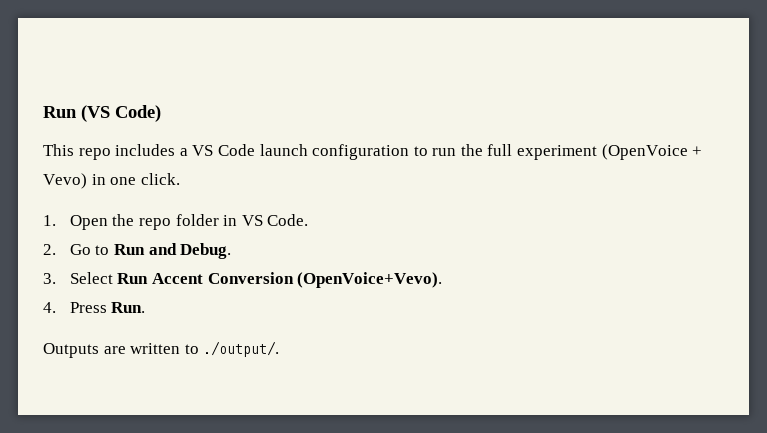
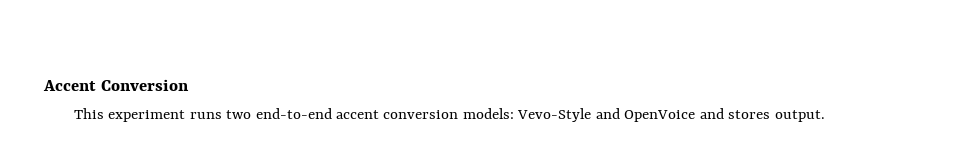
- Run (VS Code)
- This repo includes a VS Code launch configuration to run the full experiment (OpenVoice + Vevo) in one click.
- 1. Open the repo folder in VS Code.
- 2. Go to Run and Debug.
- 3. Select Run Accent Conversion (OpenVoice+Vevo).
- 4. Press Run.
- Outputs are written to ./output/.
+ Accent Conversion
+ This experiment runs two end-to-end accent conversion models: Vevo-Style and OpenVoice and stores output.

